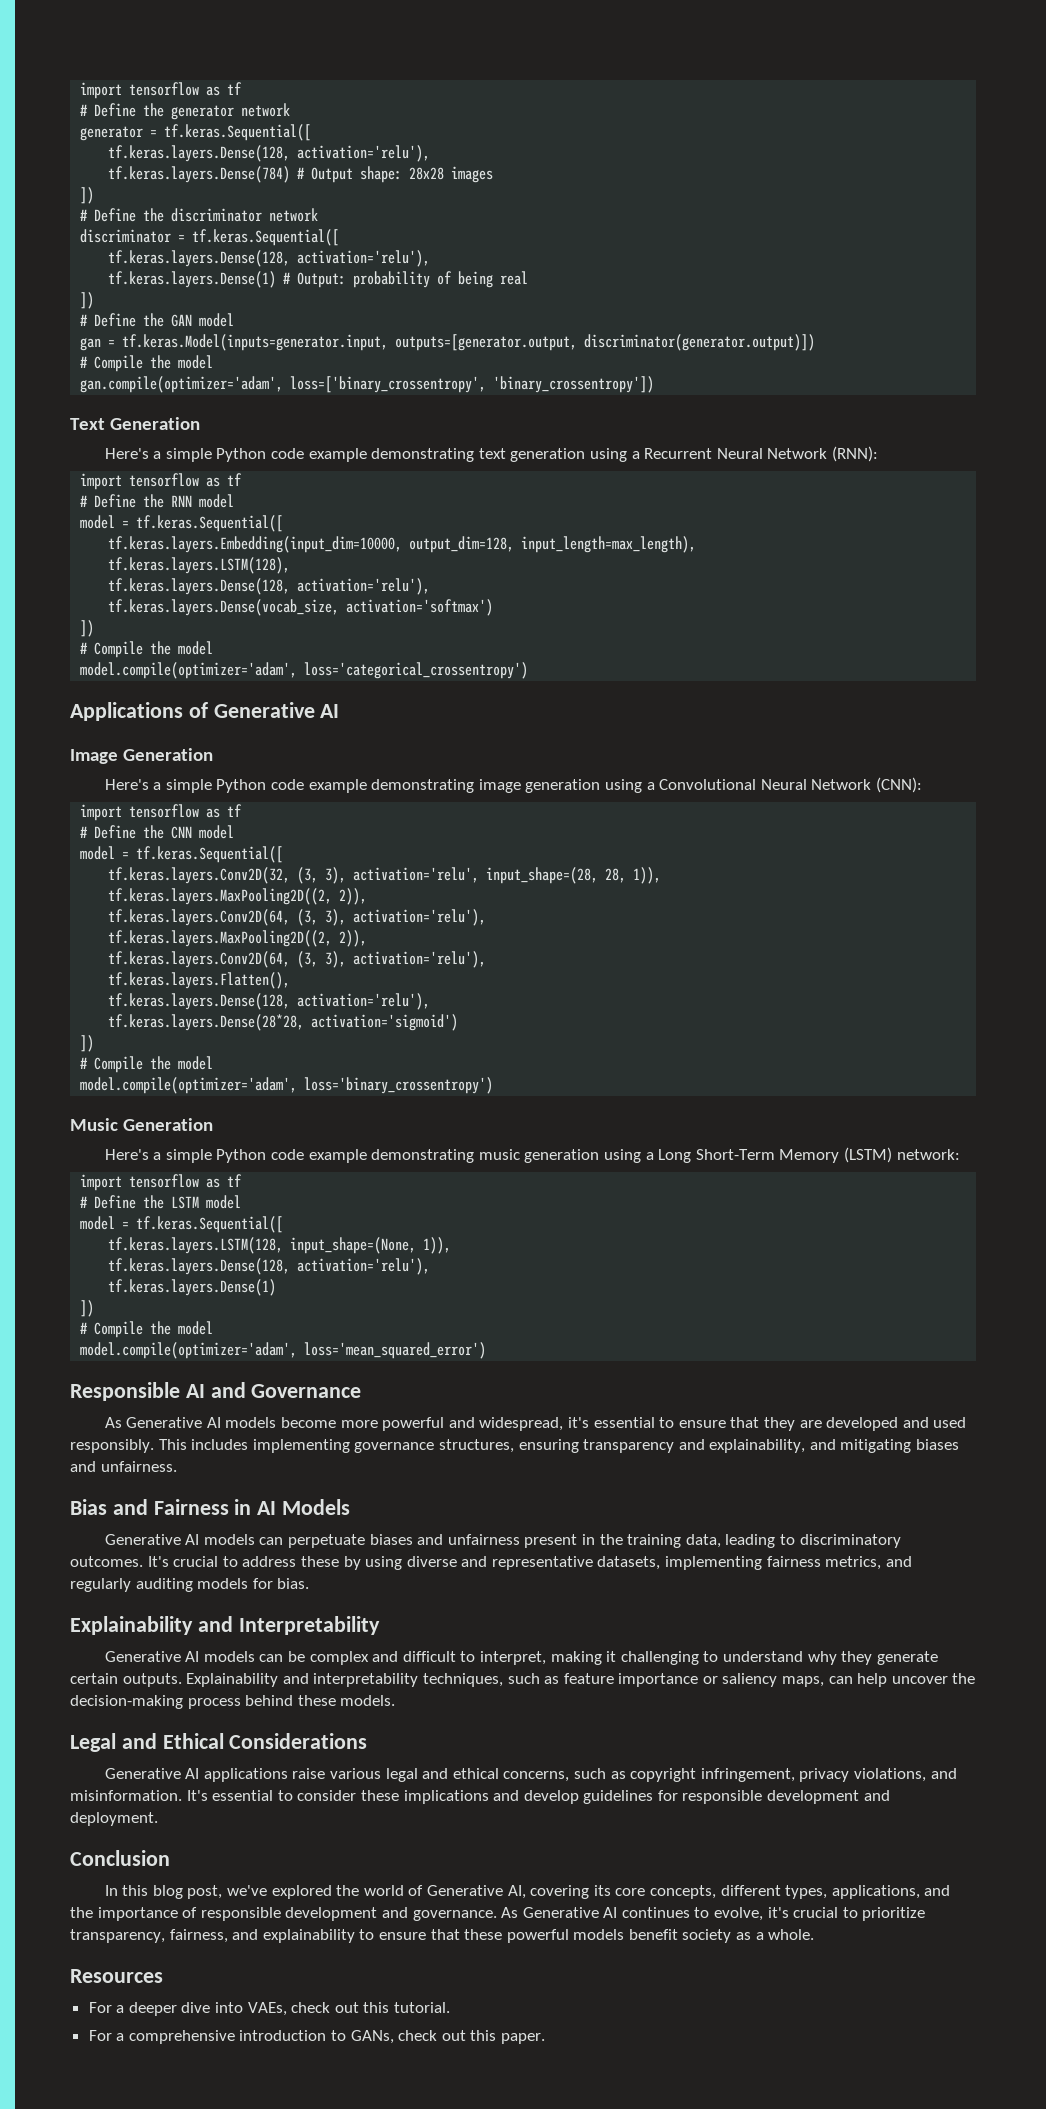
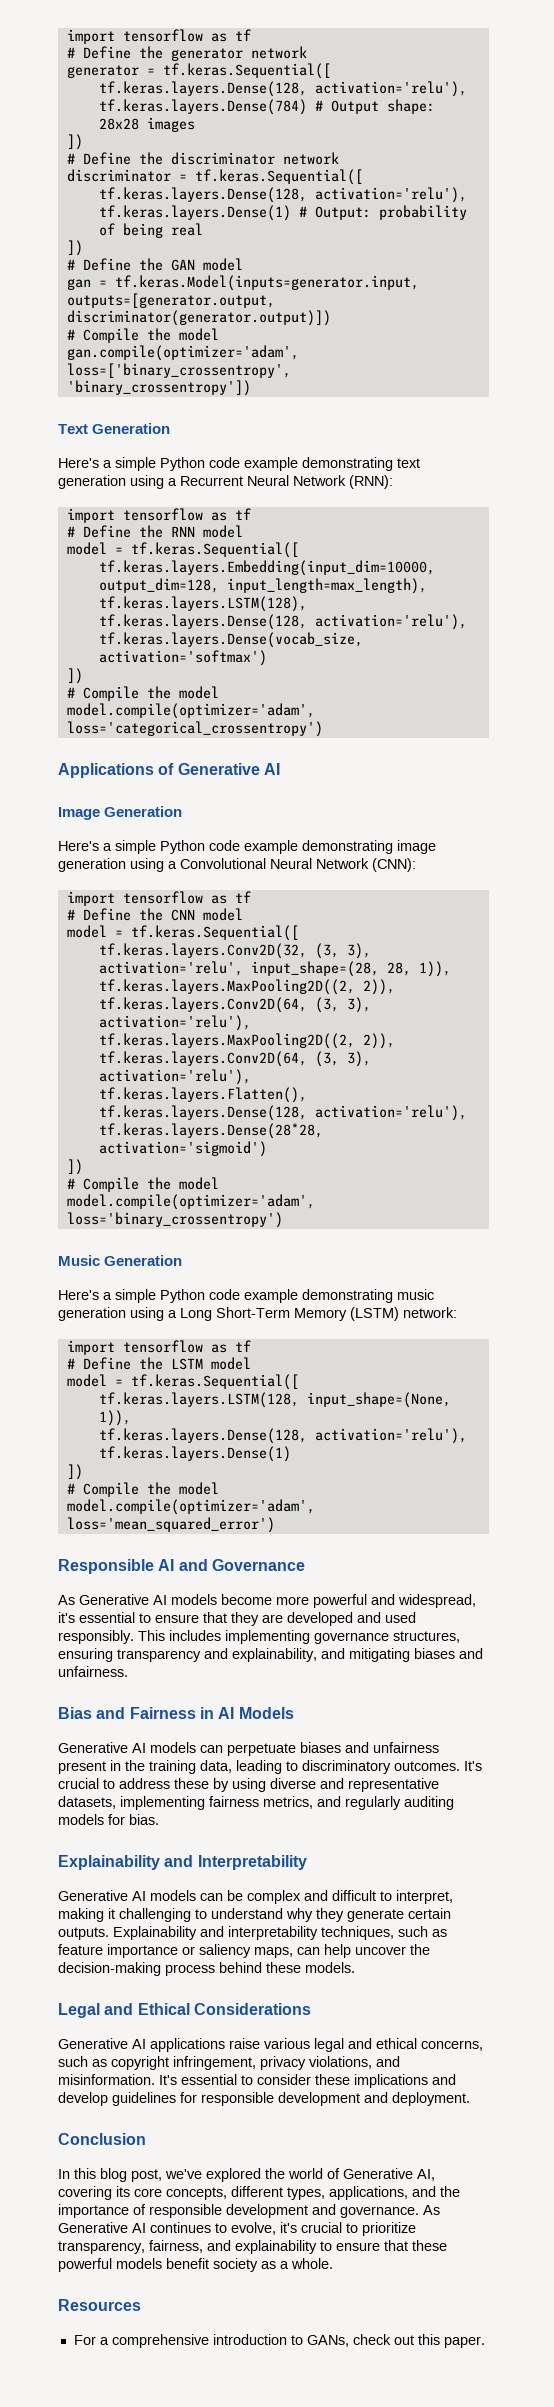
- For a deeper dive into VAEs, check out this tutorial.

